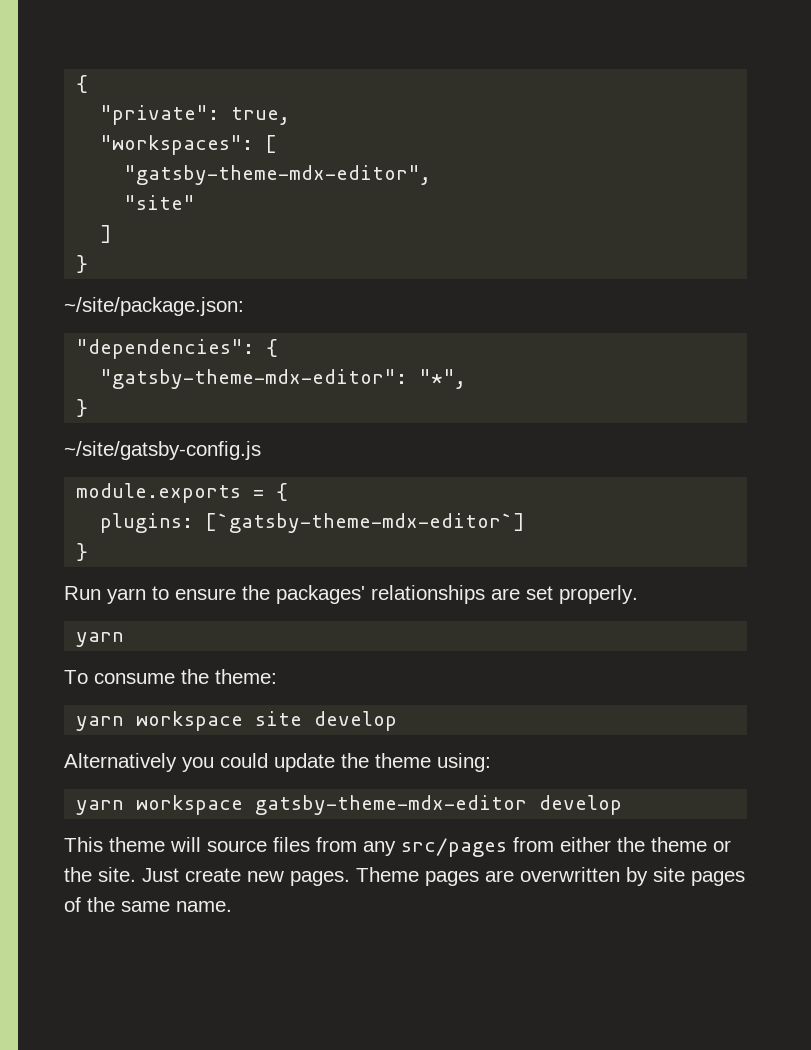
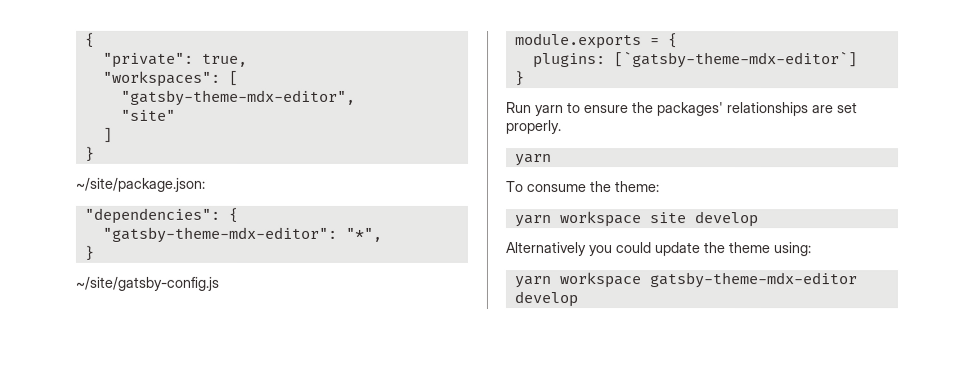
- This theme will source files from any src/pages from either the theme or the site. Just create new pages. Theme pages are overwritten by site pages of the same name.

